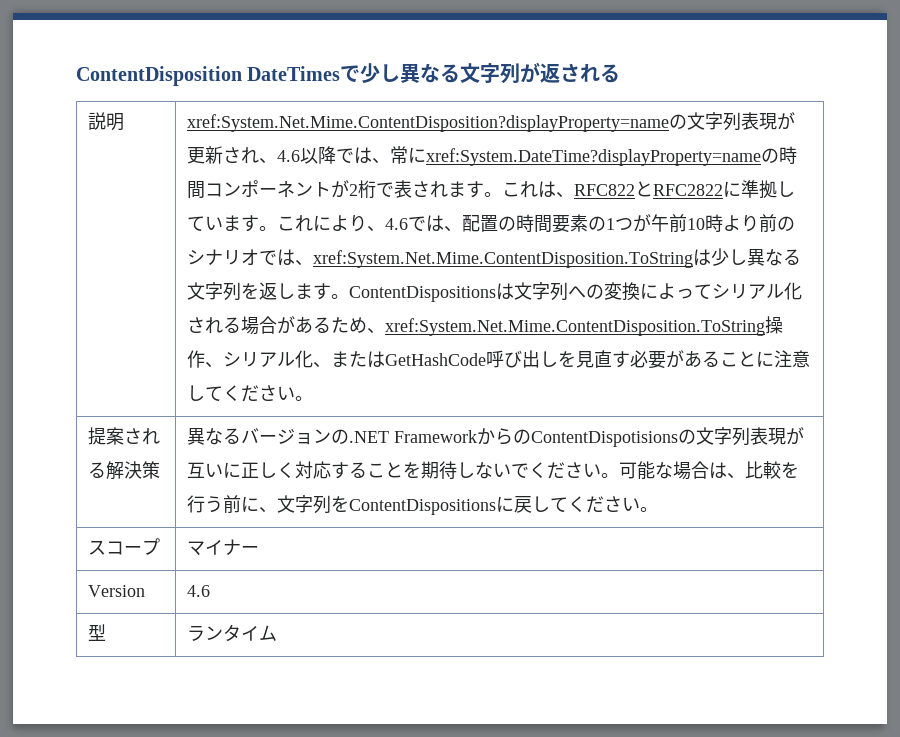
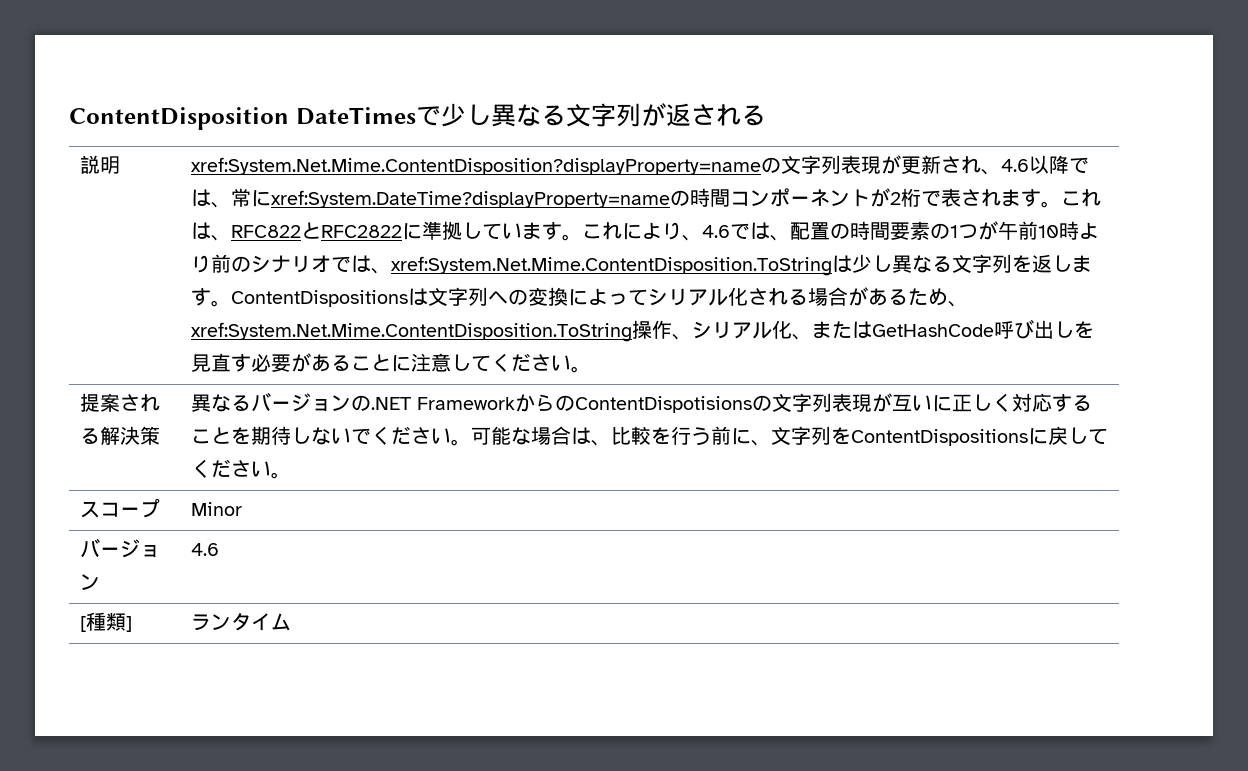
- スコープ | マイナー
- Version | 4.6
+ スコープ | Minor
+ バージョン | 4.6
- 型 | ランタイム
+ [種類] | ランタイム

